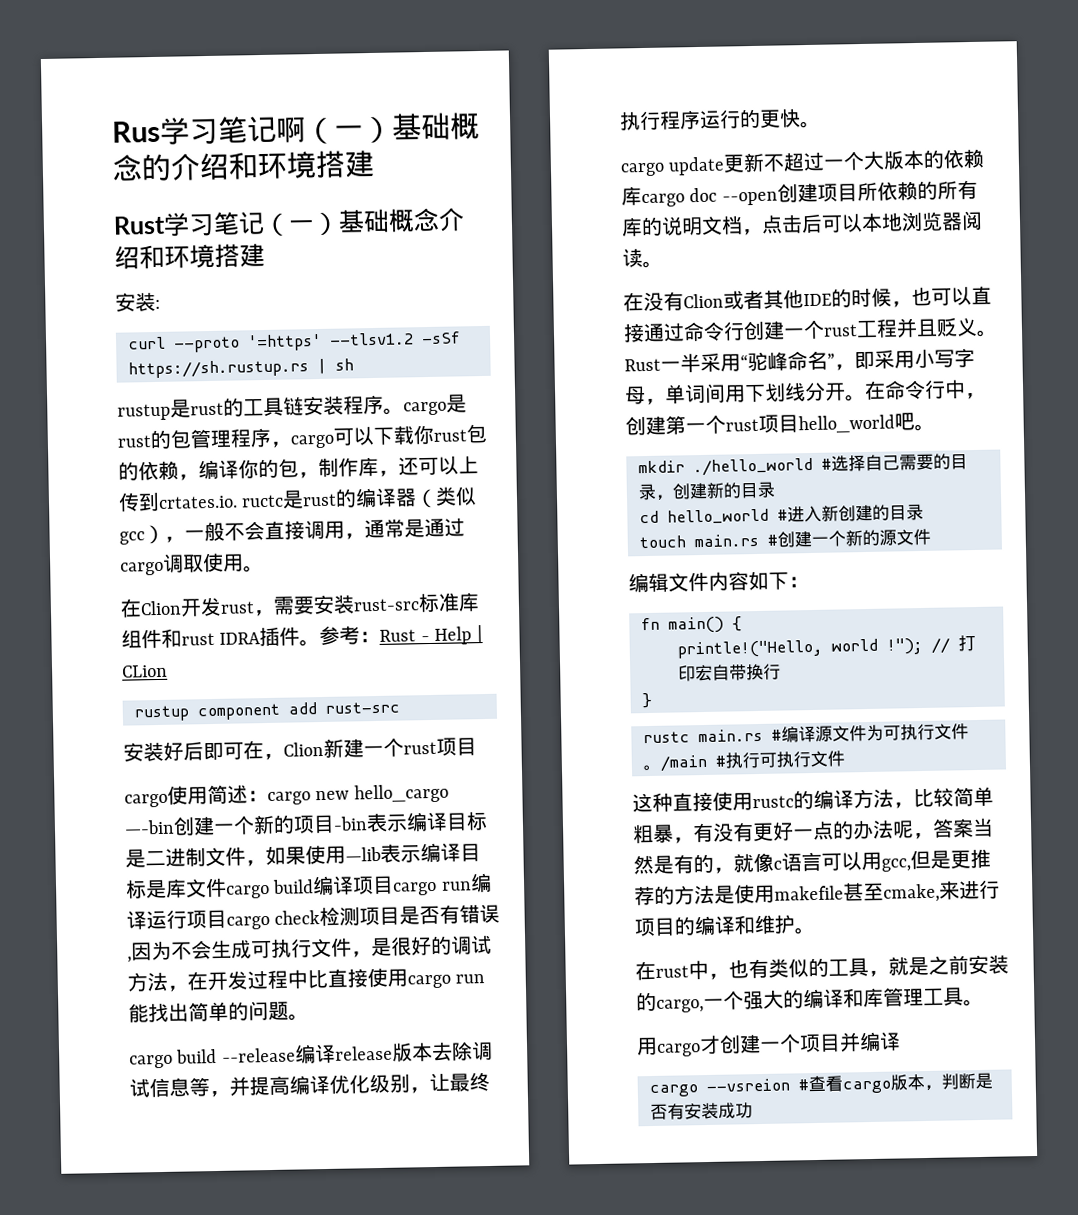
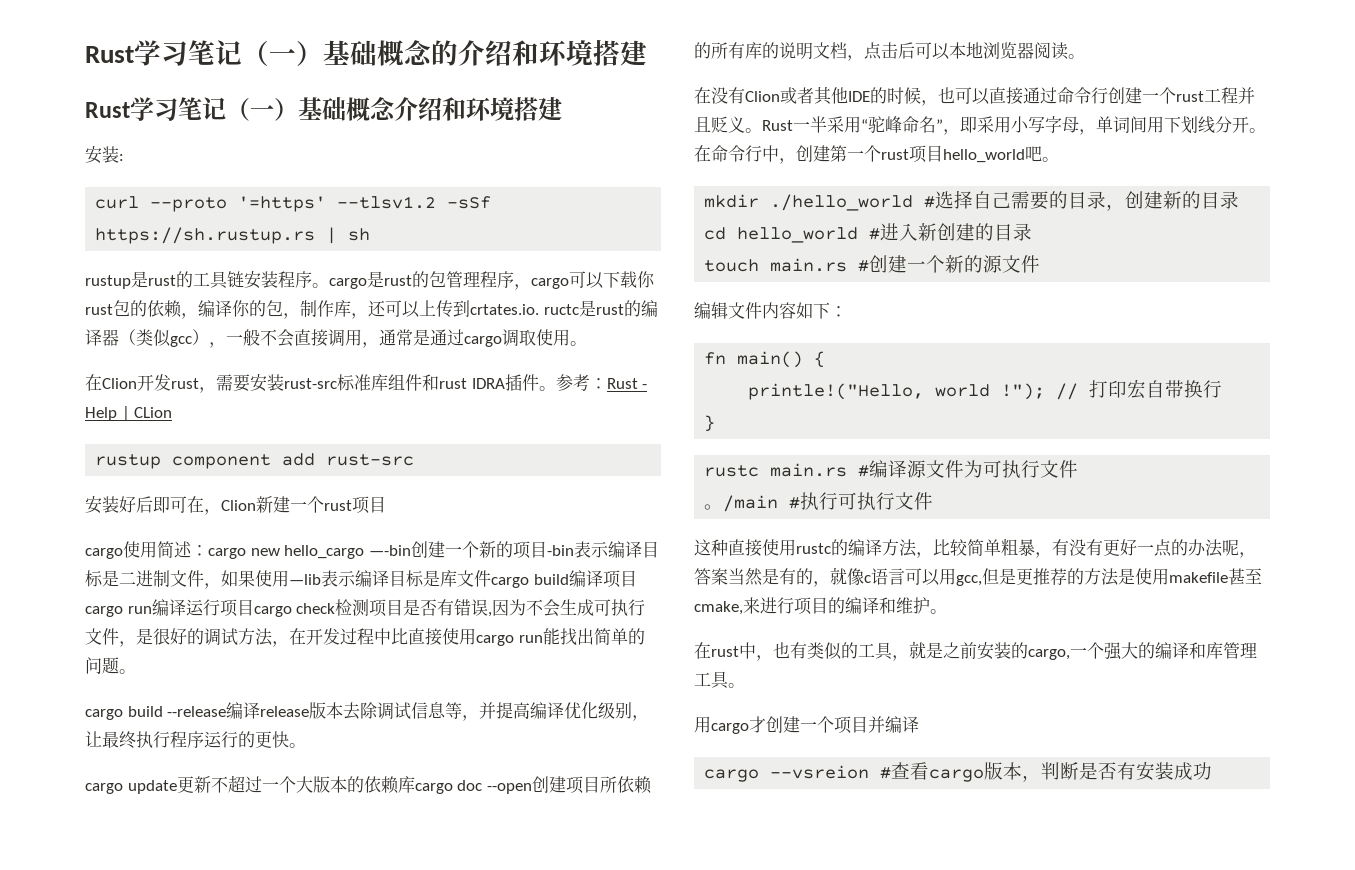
- Rus学习笔记啊（一）基础概念的介绍和环境搭建
+ Rust学习笔记（一）基础概念的介绍和环境搭建

